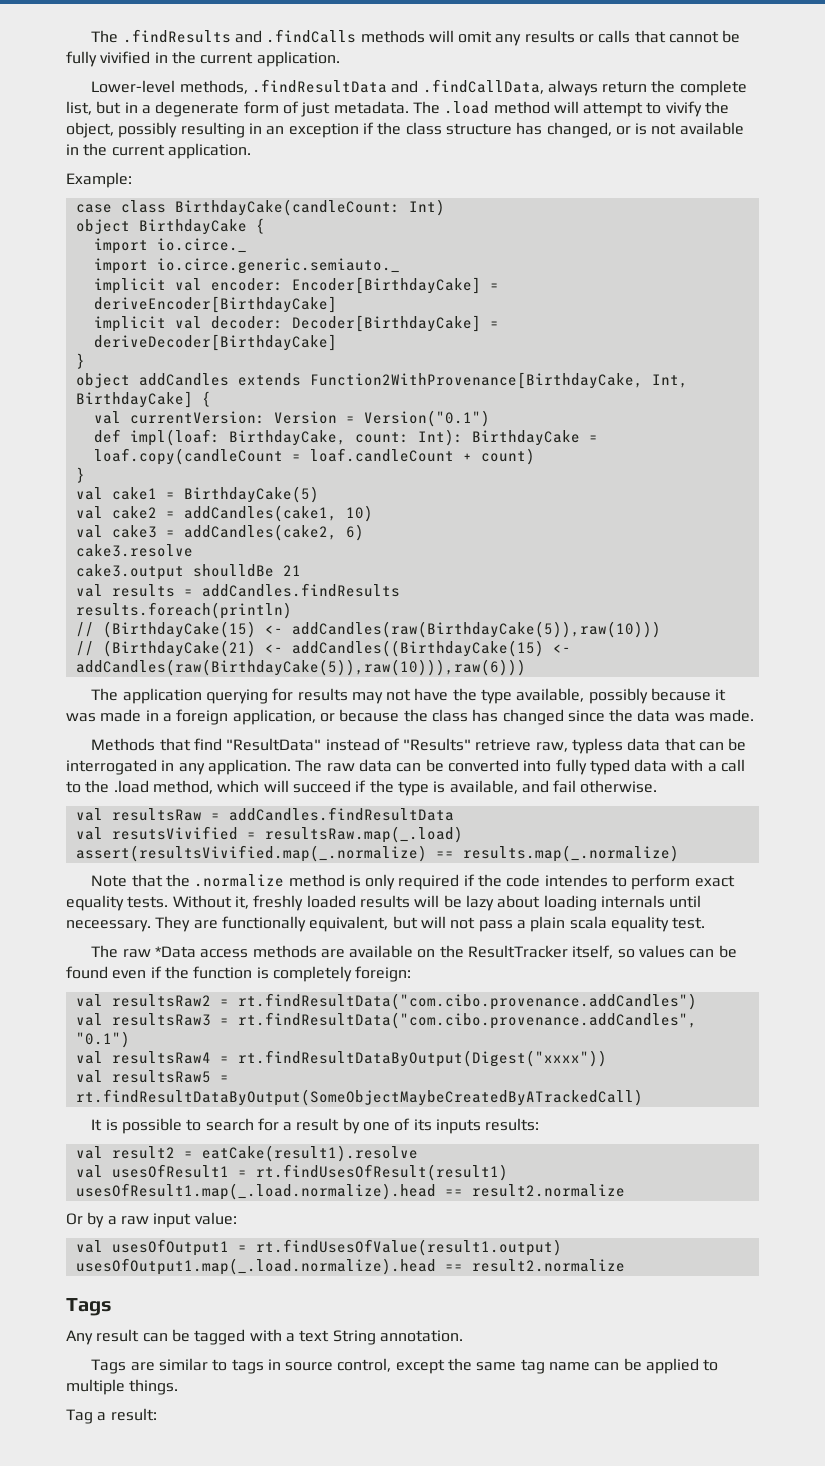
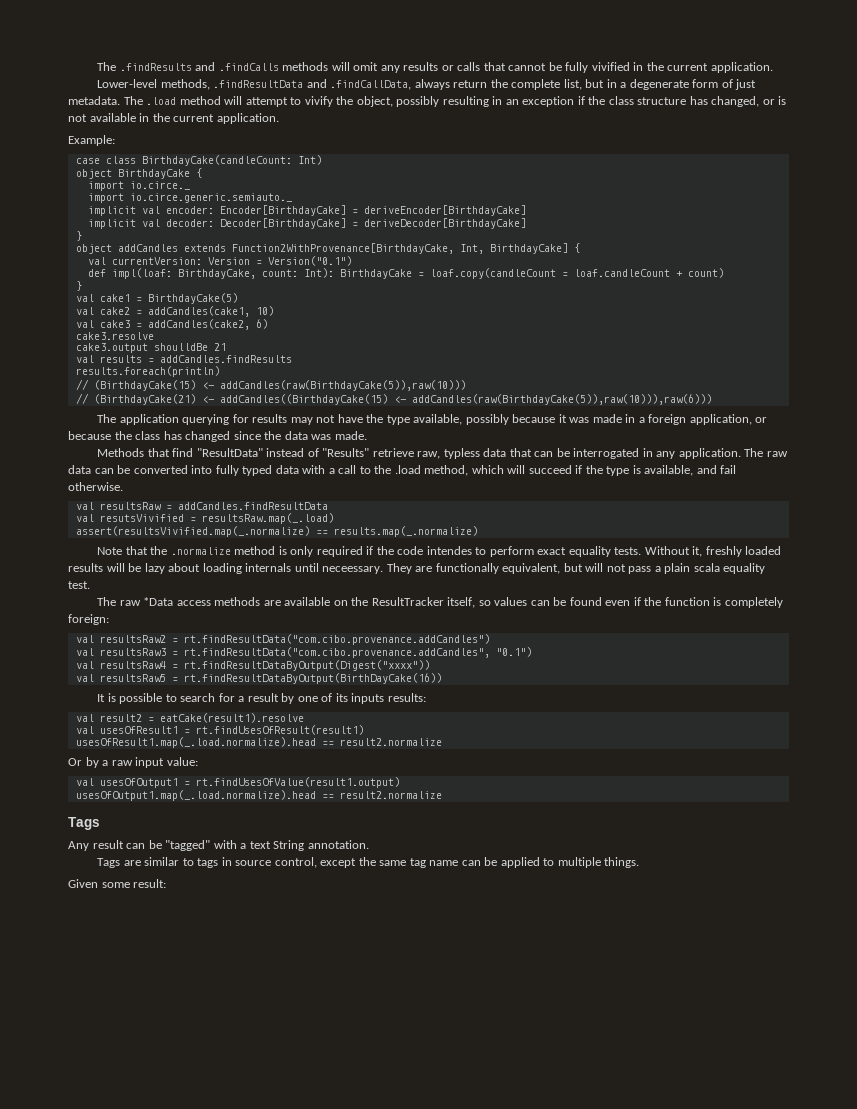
- val resultsRaw5 = rt.findResultDataByOutput(SomeObjectMaybeCreatedByATrackedCall)
+ val resultsRaw5 = rt.findResultDataByOutput(BirthDayCake(16))
- Any result can be tagged with a text String annotation.
+ Any result can be "tagged" with a text String annotation.
- Tag a result:
+ Given some result:

